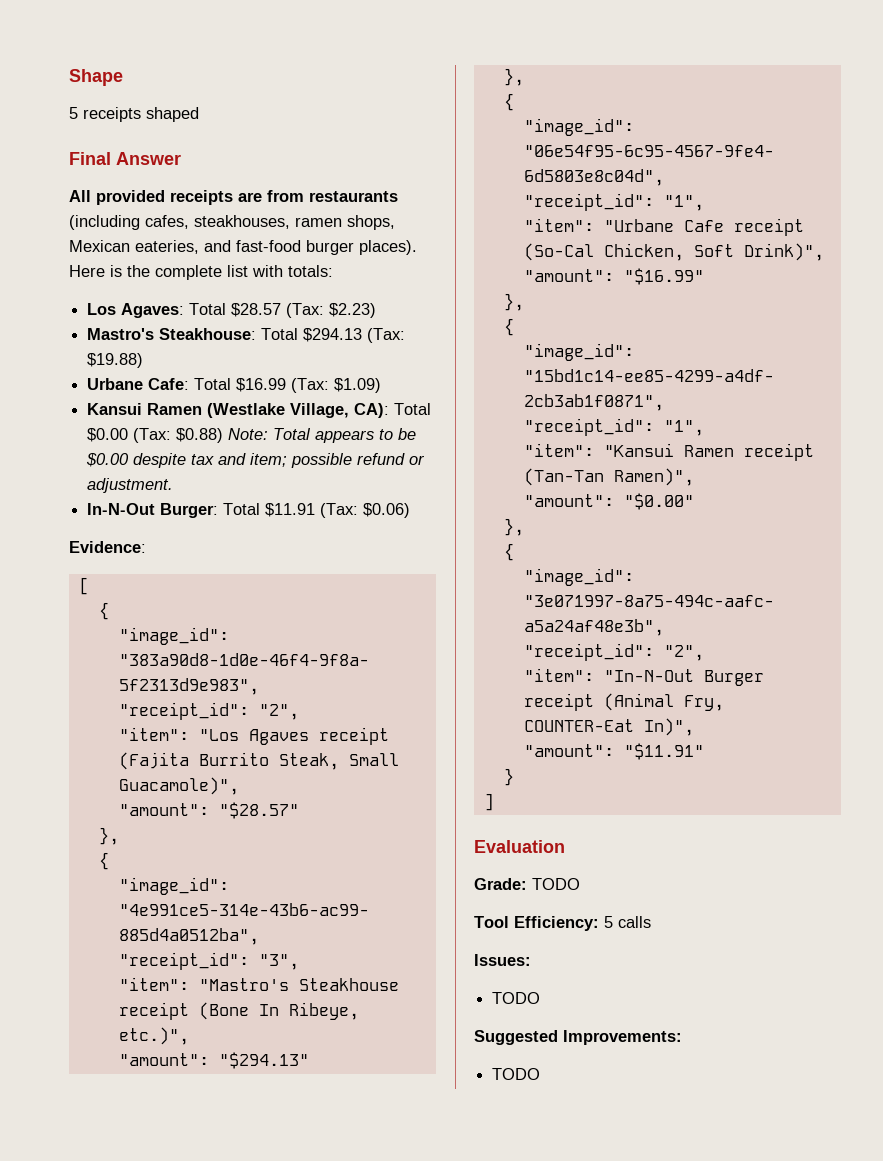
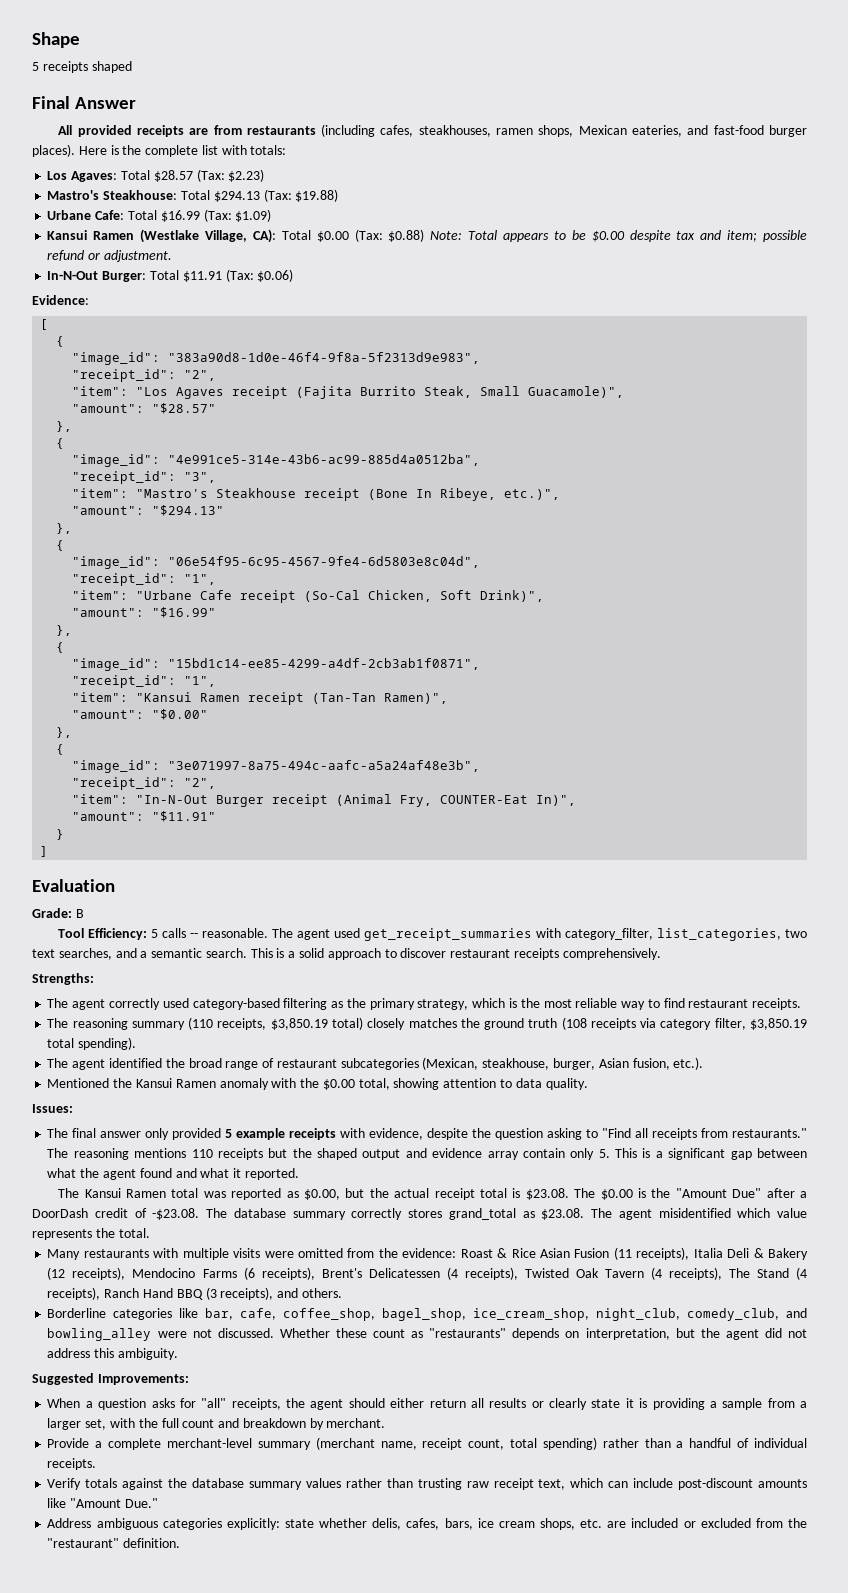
- Grade: TODO
+ Grade: B
- Tool Efficiency: 5 calls
+ Tool Efficiency: 5 calls -- reasonable. The agent used get_receipt_summaries with category_filter, list_categories, two text searches, and a semantic search. This is a solid approach to discover restaurant receipts comprehensively.
+ Strengths:
+ The agent correctly used category-based filtering as the primary strategy, which is the most reliable way to find restaurant receipts.
+ The reasoning summary (110 receipts, $3,850.19 total) closely matches the ground truth (108 receipts via category filter, $3,850.19 total spending).
+ The agent identified the broad range of restaurant subcategories (Mexican, steakhouse, burger, Asian fusion, etc.).
+ Mentioned the Kansui Ramen anomaly with the $0.00 total, showing attention to data quality.
  Issues:
- TODO
+ The final answer only provided 5 example receipts with evidence, despite the question asking to "Find all receipts from restaurants." The reasoning mentions 110 receipts but the shaped output and evidence array contain only 5. This is a significant gap between what the agent found and what it reported.
+ The Kansui Ramen total was reported as $0.00, but the actual receipt total is $23.08. The $0.00 is the "Amount Due" after a DoorDash credit of -$23.08. The database summary correctly stores grand_total as $23.08. The agent misidentified which value represents the total.
+ Many restaurants with multiple visits were omitted from the evidence: Roast & Rice Asian Fusion (11 receipts), Italia Deli & Bakery (12 receipts), Mendocino Farms (6 receipts), Brent's Delicatessen (4 receipts), Twisted Oak Tavern (4 receipts), The Stand (4 receipts), Ranch Hand BBQ (3 receipts), and others.
+ Borderline categories like bar, cafe, coffee_shop, bagel_shop, ice_cream_shop, night_club, comedy_club, and bowling_alley were not discussed. Whether these count as "restaurants" depends on interpretation, but the agent did not address this ambiguity.
  Suggested Improvements:
- TODO
+ When a question asks for "all" receipts, the agent should either return all results or clearly state it is providing a sample from a larger set, with the full count and breakdown by merchant.
+ Provide a complete merchant-level summary (merchant name, receipt count, total spending) rather than a handful of individual receipts.
+ Verify totals against the database summary values rather than trusting raw receipt text, which can include post-discount amounts like "Amount Due."
+ Address ambiguous categories explicitly: state whether delis, cafes, bars, ice cream shops, etc. are included or excluded from the "restaurant" definition.

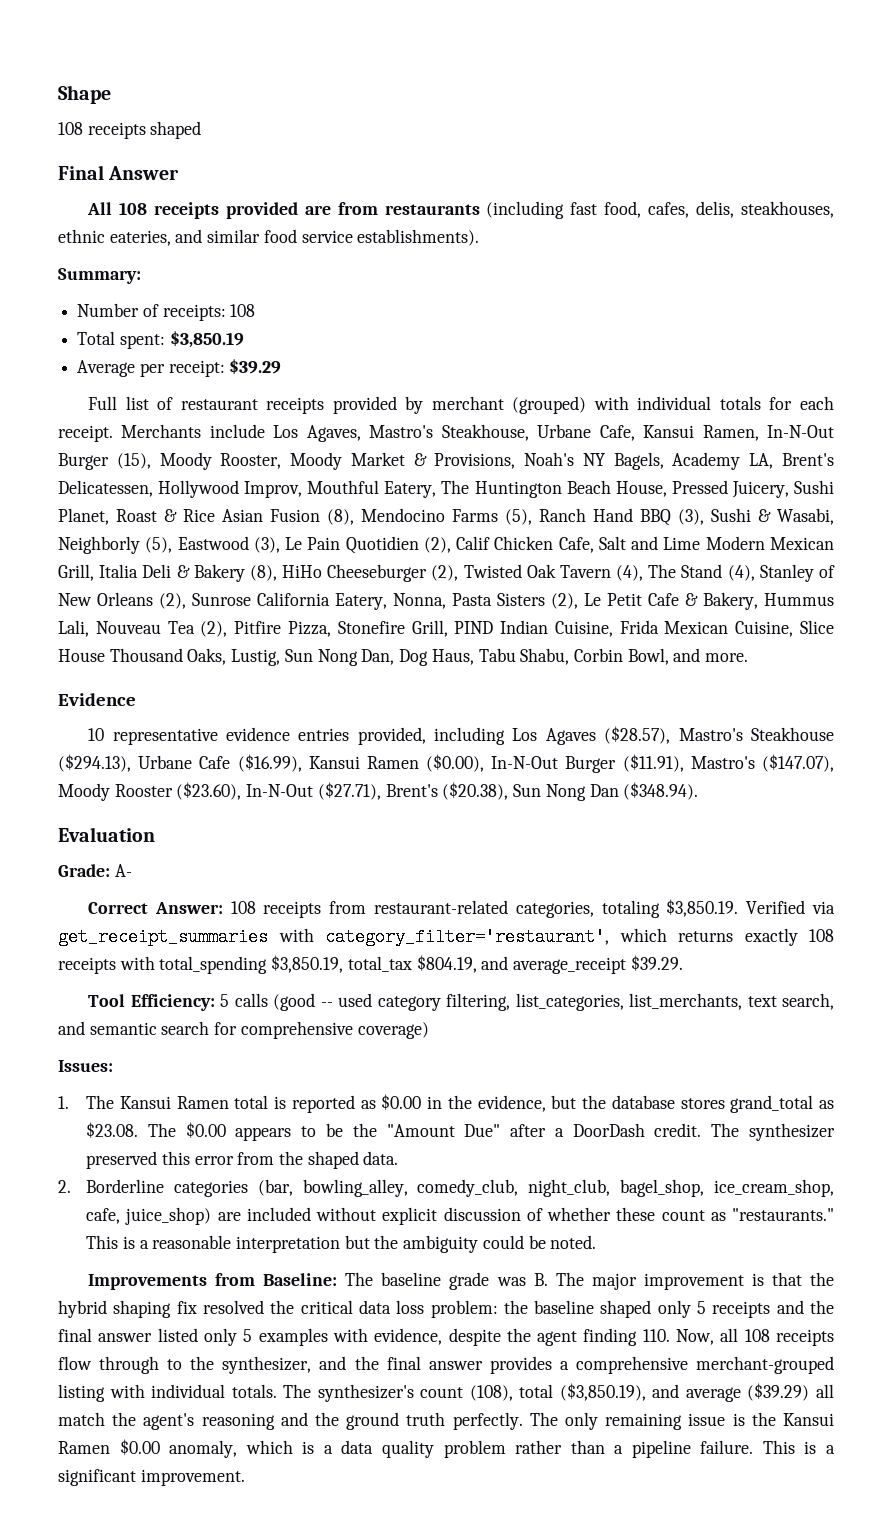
- 5 receipts shaped
+ 108 receipts shaped
- All provided receipts are from restaurants (including cafes, steakhouses, ramen shops, Mexican eateries, and fast-food burger places). Here is the complete list with totals:
- Los Agaves: Total $28.57 (Tax: $2.23)
- Mastro's Steakhouse: Total $294.13 (Tax: $19.88)
- Urbane Cafe: Total $16.99 (Tax: $1.09)
- Kansui Ramen (Westlake Village, CA): Total $0.00 (Tax: $0.88) Note: Total appears to be $0.00 despite tax and item; possible refund or adjustment.
- In-N-Out Burger: Total $11.91 (Tax: $0.06)
- Evidence:
- [
- {
- "image_id": "383a90d8-1d0e-46f4-9f8a-5f2313d9e983",
- "receipt_id": "2",
- "item": "Los Agaves receipt (Fajita Burrito Steak, Small Guacamole)",
- "amount": "$28.57"
- },
- {
- "image_id": "4e991ce5-314e-43b6-ac99-885d4a0512ba",
- "receipt_id": "3",
- "item": "Mastro's Steakhouse receipt (Bone In Ribeye, etc.)",
- "amount": "$294.13"
- },
- {
- "image_id": "06e54f95-6c95-4567-9fe4-6d5803e8c04d",
- "receipt_id": "1",
- "item": "Urbane Cafe receipt (So-Cal Chicken, Soft Drink)",
- "amount": "$16.99"
- },
- {
- "image_id": "15bd1c14-ee85-4299-a4df-2cb3ab1f0871",
- "receipt_id": "1",
- "item": "Kansui Ramen receipt (Tan-Tan Ramen)",
- "amount": "$0.00"
- },
- {
- "image_id": "3e071997-8a75-494c-aafc-a5a24af48e3b",
- "receipt_id": "2",
- "item": "In-N-Out Burger receipt (Animal Fry, COUNTER-Eat In)",
- "amount": "$11.91"
- }
- ]
+ All 108 receipts provided are from restaurants (including fast food, cafes, delis, steakhouses, ethnic eateries, and similar food service establishments).
+ Summary:
+ Number of receipts: 108
+ Total spent: $3,850.19
+ Average per receipt: $39.29
+ Full list of restaurant receipts provided by merchant (grouped) with individual totals for each receipt. Merchants include Los Agaves, Mastro's Steakhouse, Urbane Cafe, Kansui Ramen, In-N-Out Burger (15), Moody Rooster, Moody Market & Provisions, Noah's NY Bagels, Academy LA, Brent's Delicatessen, Hollywood Improv, Mouthful Eatery, The Huntington Beach House, Pressed Juicery, Sushi Planet, Roast & Rice Asian Fusion (8), Mendocino Farms (5), Ranch Hand BBQ (3), Sushi & Wasabi, Neighborly (5), Eastwood (3), Le Pain Quotidien (2), Calif Chicken Cafe, Salt and Lime Modern Mexican Grill, Italia Deli & Bakery (8), HiHo Cheeseburger (2), Twisted Oak Tavern (4), The Stand (4), Stanley of New Orleans (2), Sunrose California Eatery, Nonna, Pasta Sisters (2), Le Petit Cafe & Bakery, Hummus Lali, Nouveau Tea (2), Pitfire Pizza, Stonefire Grill, PIND Indian Cuisine, Frida Mexican Cuisine, Slice House Thousand Oaks, Lustig, Sun Nong Dan, Dog Haus, Tabu Shabu, Corbin Bowl, and more.
+ Evidence
+ 10 representative evidence entries provided, including Los Agaves ($28.57), Mastro's Steakhouse ($294.13), Urbane Cafe ($16.99), Kansui Ramen ($0.00), In-N-Out Burger ($11.91), Mastro's ($147.07), Moody Rooster ($23.60), In-N-Out ($27.71), Brent's ($20.38), Sun Nong Dan ($348.94).
  Evaluation
- Grade: B
- Tool Efficiency: 5 calls -- reasonable. The agent used get_receipt_summaries with category_filter, list_categories, two text searches, and a semantic search. This is a solid approach to discover restaurant receipts comprehensively.
- Strengths:
- The agent correctly used category-based filtering as the primary strategy, which is the most reliable way to find restaurant receipts.
- The reasoning summary (110 receipts, $3,850.19 total) closely matches the ground truth (108 receipts via category filter, $3,850.19 total spending).
- The agent identified the broad range of restaurant subcategories (Mexican, steakhouse, burger, Asian fusion, etc.).
- Mentioned the Kansui Ramen anomaly with the $0.00 total, showing attention to data quality.
+ Grade: A-
+ Correct Answer: 108 receipts from restaurant-related categories, totaling $3,850.19. Verified via get_receipt_summaries with category_filter='restaurant', which returns exactly 108 receipts with total_spending $3,850.19, total_tax $804.19, and average_receipt $39.29.
+ Tool Efficiency: 5 calls (good -- used category filtering, list_categories, list_merchants, text search, and semantic search for comprehensive coverage)
  Issues:
- The final answer only provided 5 example receipts with evidence, despite the question asking to "Find all receipts from restaurants." The reasoning mentions 110 receipts but the shaped output and evidence array contain only 5. This is a significant gap between what the agent found and what it reported.
- The Kansui Ramen total was reported as $0.00, but the actual receipt total is $23.08. The $0.00 is the "Amount Due" after a DoorDash credit of -$23.08. The database summary correctly stores grand_total as $23.08. The agent misidentified which value represents the total.
- Many restaurants with multiple visits were omitted from the evidence: Roast & Rice Asian Fusion (11 receipts), Italia Deli & Bakery (12 receipts), Mendocino Farms (6 receipts), Brent's Delicatessen (4 receipts), Twisted Oak Tavern (4 receipts), The Stand (4 receipts), Ranch Hand BBQ (3 receipts), and others.
- Borderline categories like bar, cafe, coffee_shop, bagel_shop, ice_cream_shop, night_club, comedy_club, and bowling_alley were not discussed. Whether these count as "restaurants" depends on interpretation, but the agent did not address this ambiguity.
- Suggested Improvements:
- When a question asks for "all" receipts, the agent should either return all results or clearly state it is providing a sample from a larger set, with the full count and breakdown by merchant.
- Provide a complete merchant-level summary (merchant name, receipt count, total spending) rather than a handful of individual receipts.
- Verify totals against the database summary values rather than trusting raw receipt text, which can include post-discount amounts like "Amount Due."
- Address ambiguous categories explicitly: state whether delis, cafes, bars, ice cream shops, etc. are included or excluded from the "restaurant" definition.
+ 1. The Kansui Ramen total is reported as $0.00 in the evidence, but the database stores grand_total as $23.08. The $0.00 appears to be the "Amount Due" after a DoorDash credit. The synthesizer preserved this error from the shaped data.
+ 2. Borderline categories (bar, bowling_alley, comedy_club, night_club, bagel_shop, ice_cream_shop, cafe, juice_shop) are included without explicit discussion of whether these count as "restaurants." This is a reasonable interpretation but the ambiguity could be noted.
+ Improvements from Baseline: The baseline grade was B. The major improvement is that the hybrid shaping fix resolved the critical data loss problem: the baseline shaped only 5 receipts and the final answer listed only 5 examples with evidence, despite the agent finding 110. Now, all 108 receipts flow through to the synthesizer, and the final answer provides a comprehensive merchant-grouped listing with individual totals. The synthesizer's count (108), total ($3,850.19), and average ($39.29) all match the agent's reasoning and the ground truth perfectly. The only remaining issue is the Kansui Ramen $0.00 anomaly, which is a data quality problem rather than a pipeline failure. This is a significant improvement.

